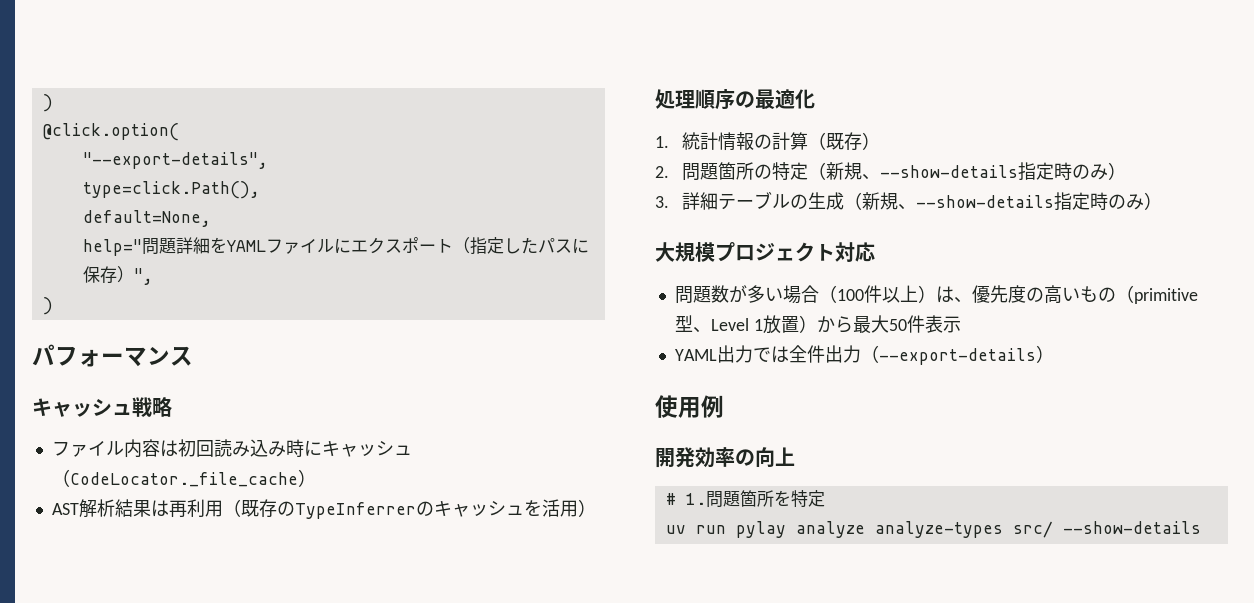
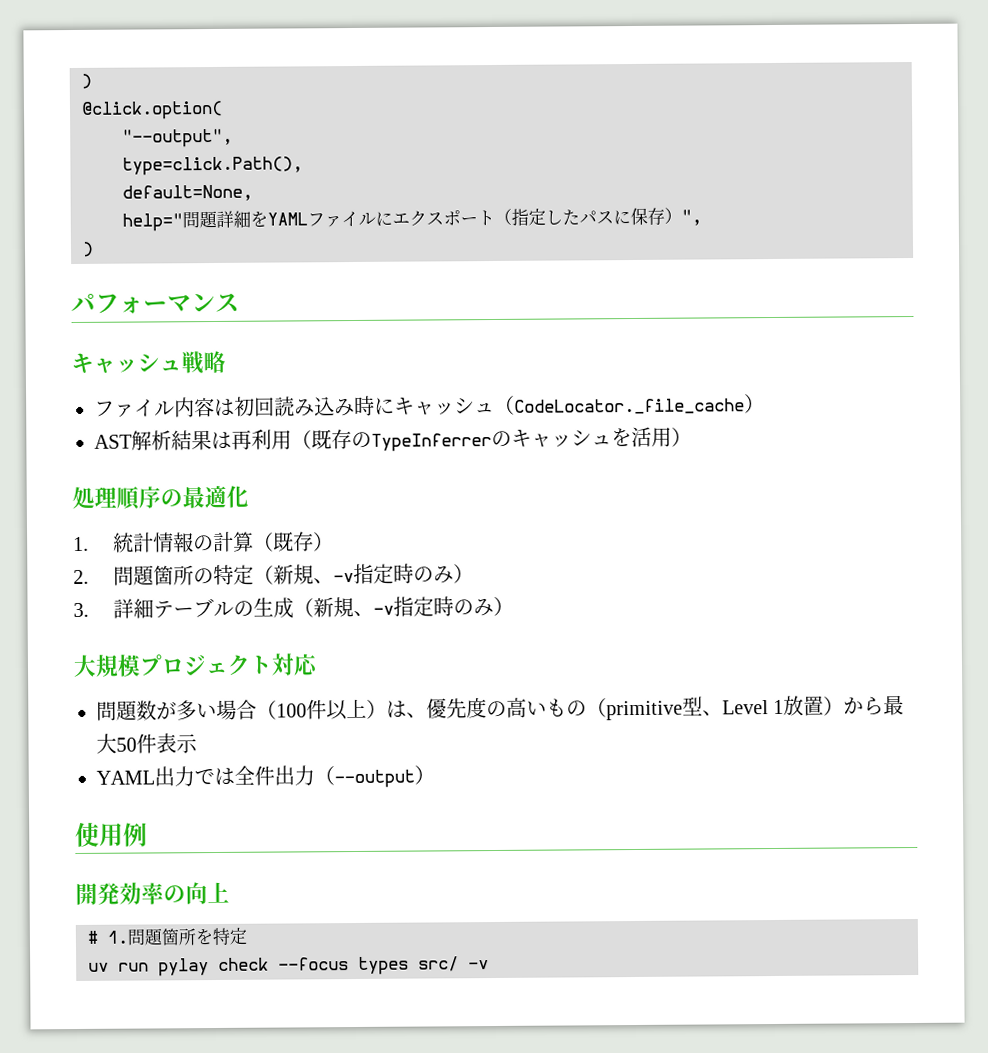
- "--export-details",
+ "--output",
- 2.問題箇所の特定（新規、--show-details指定時のみ）
+ 2.問題箇所の特定（新規、-v指定時のみ）
- 3.詳細テーブルの生成（新規、--show-details指定時のみ）
+ 3.詳細テーブルの生成（新規、-v指定時のみ）
- YAML出力では全件出力（--export-details）
+ YAML出力では全件出力（--output）
- uv run pylay analyze analyze-types src/ --show-details
+ uv run pylay check --focus types src/ -v

